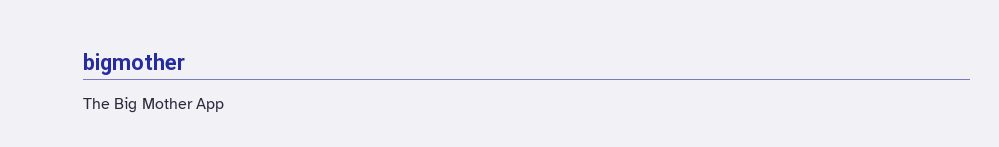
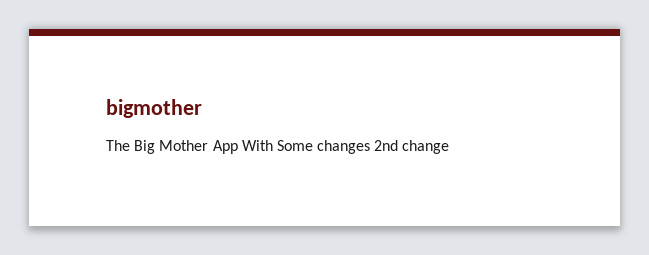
- The Big Mother App
+ The Big Mother App With Some changes 2nd change

